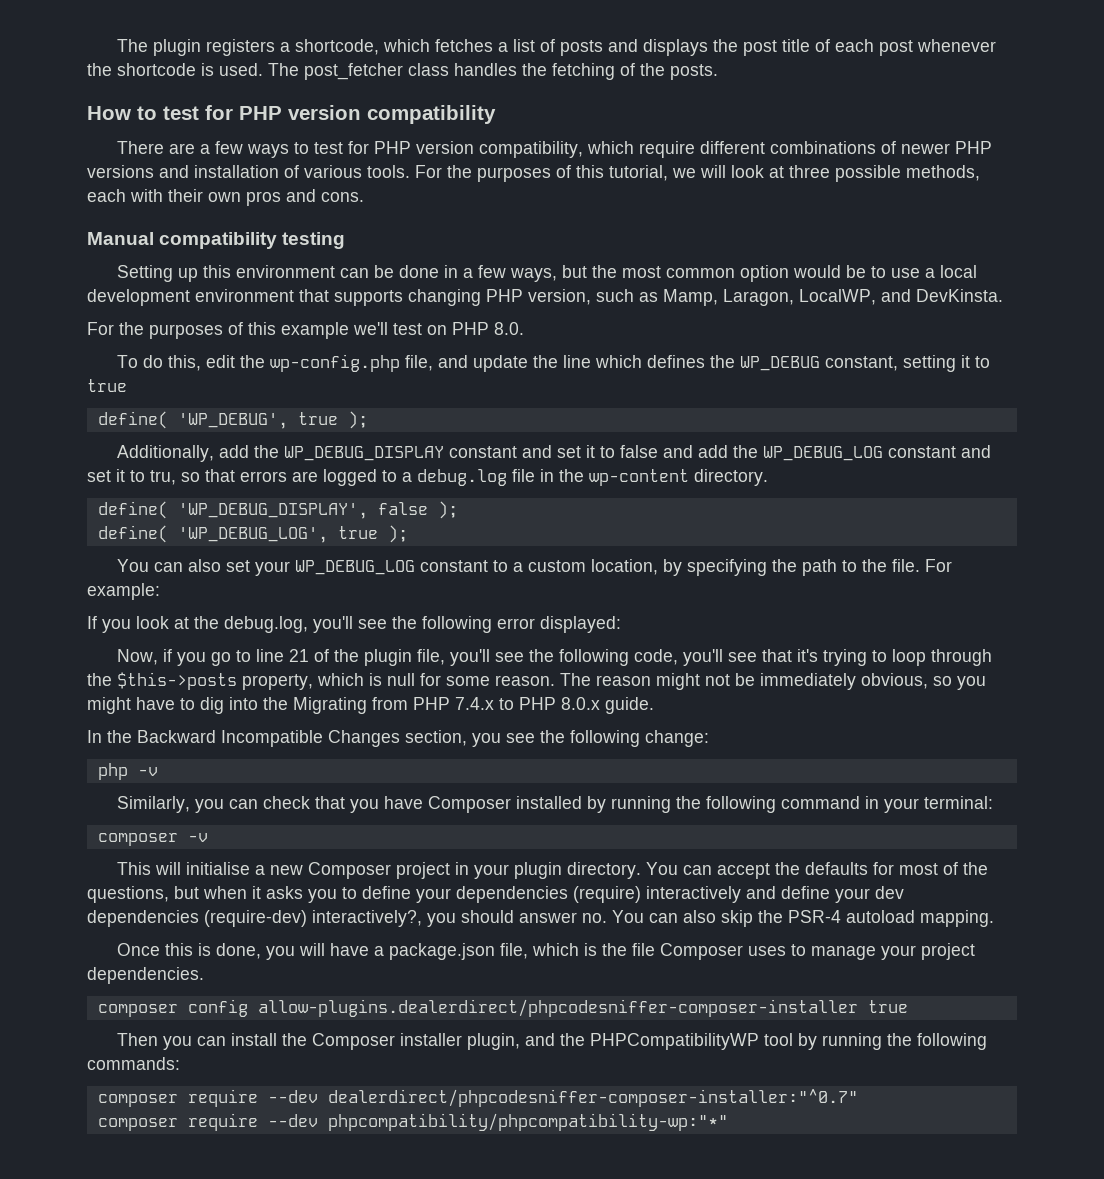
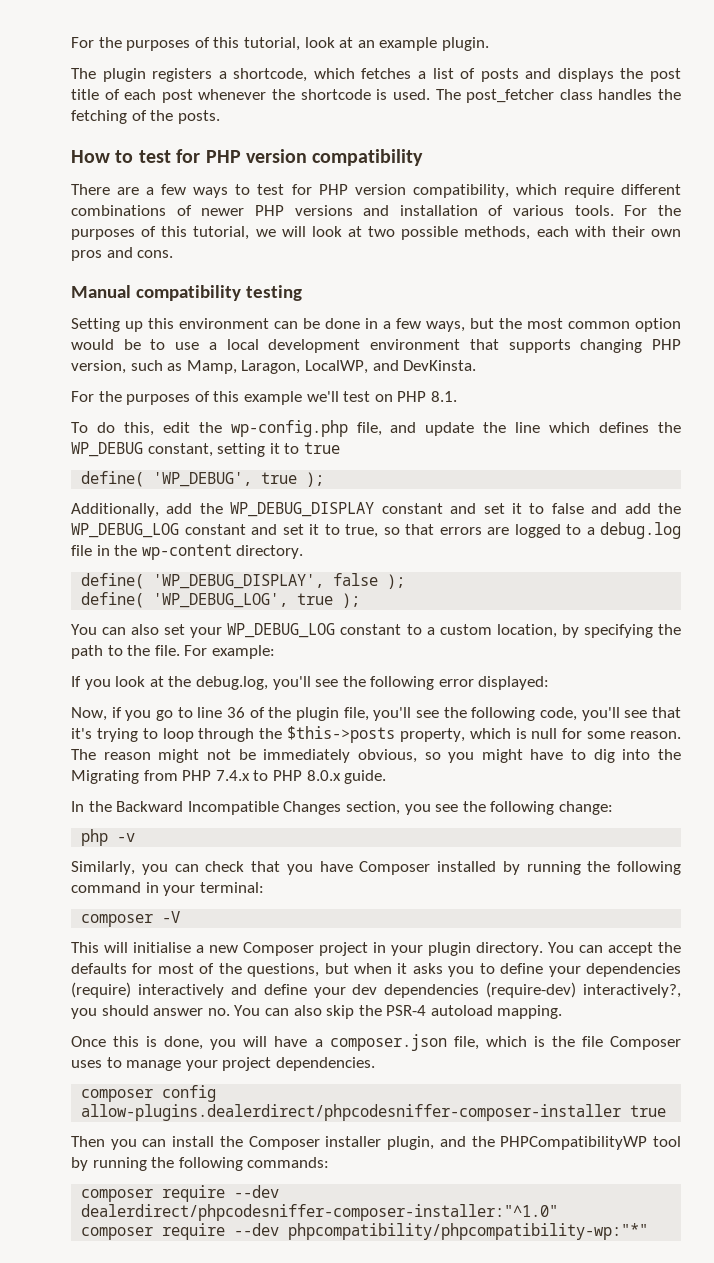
+ For the purposes of this tutorial, look at an example plugin.
- For the purposes of this tutorial, we will look at three possible methods, each with their own pros and cons.
+ For the purposes of this tutorial, we will look at two possible methods, each with their own pros and cons.
- For the purposes of this example we'll test on PHP 8.0.
+ For the purposes of this example we'll test on PHP 8.1.
- Additionally, add the WP_DEBUG_DISPLAY constant and set it to false and add the WP_DEBUG_LOG constant and set it to tru, so that errors are logged to a debug.log file in the wp-content directory.
+ Additionally, add the WP_DEBUG_DISPLAY constant and set it to false and add the WP_DEBUG_LOG constant and set it to true, so that errors are logged to a debug.log file in the wp-content directory.
- Now, if you go to line 21 of the plugin file, you'll see the following code, you'll see that it's trying to loop through the $this->posts property, which is null for some reason.
+ Now, if you go to line 36 of the plugin file, you'll see the following code, you'll see that it's trying to loop through the $this->posts property, which is null for some reason.
- composer -v
+ composer -V
- Once this is done, you will have a package.json file, which is the file Composer uses to manage your project dependencies.
+ Once this is done, you will have a composer.json file, which is the file Composer uses to manage your project dependencies.
- composer require --dev dealerdirect/phpcodesniffer-composer-installer:"^0.7"
+ composer require --dev dealerdirect/phpcodesniffer-composer-installer:"^1.0"

